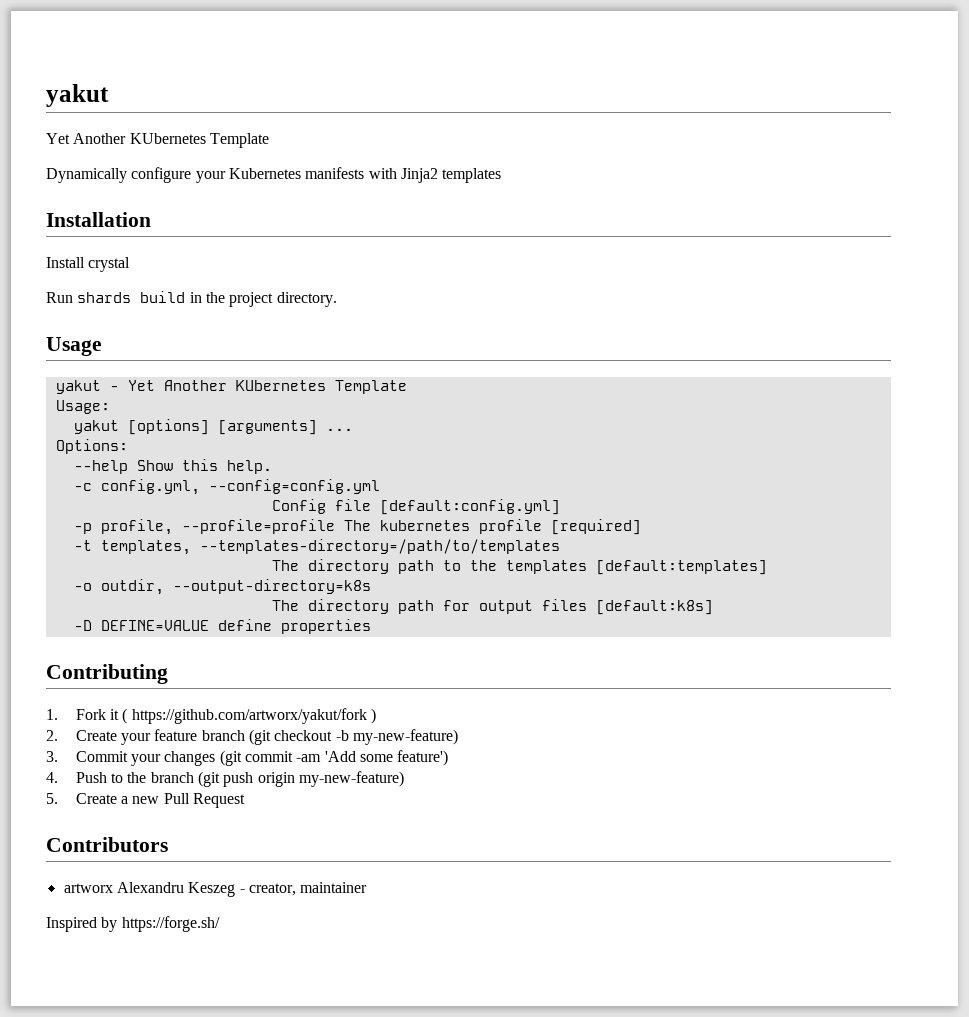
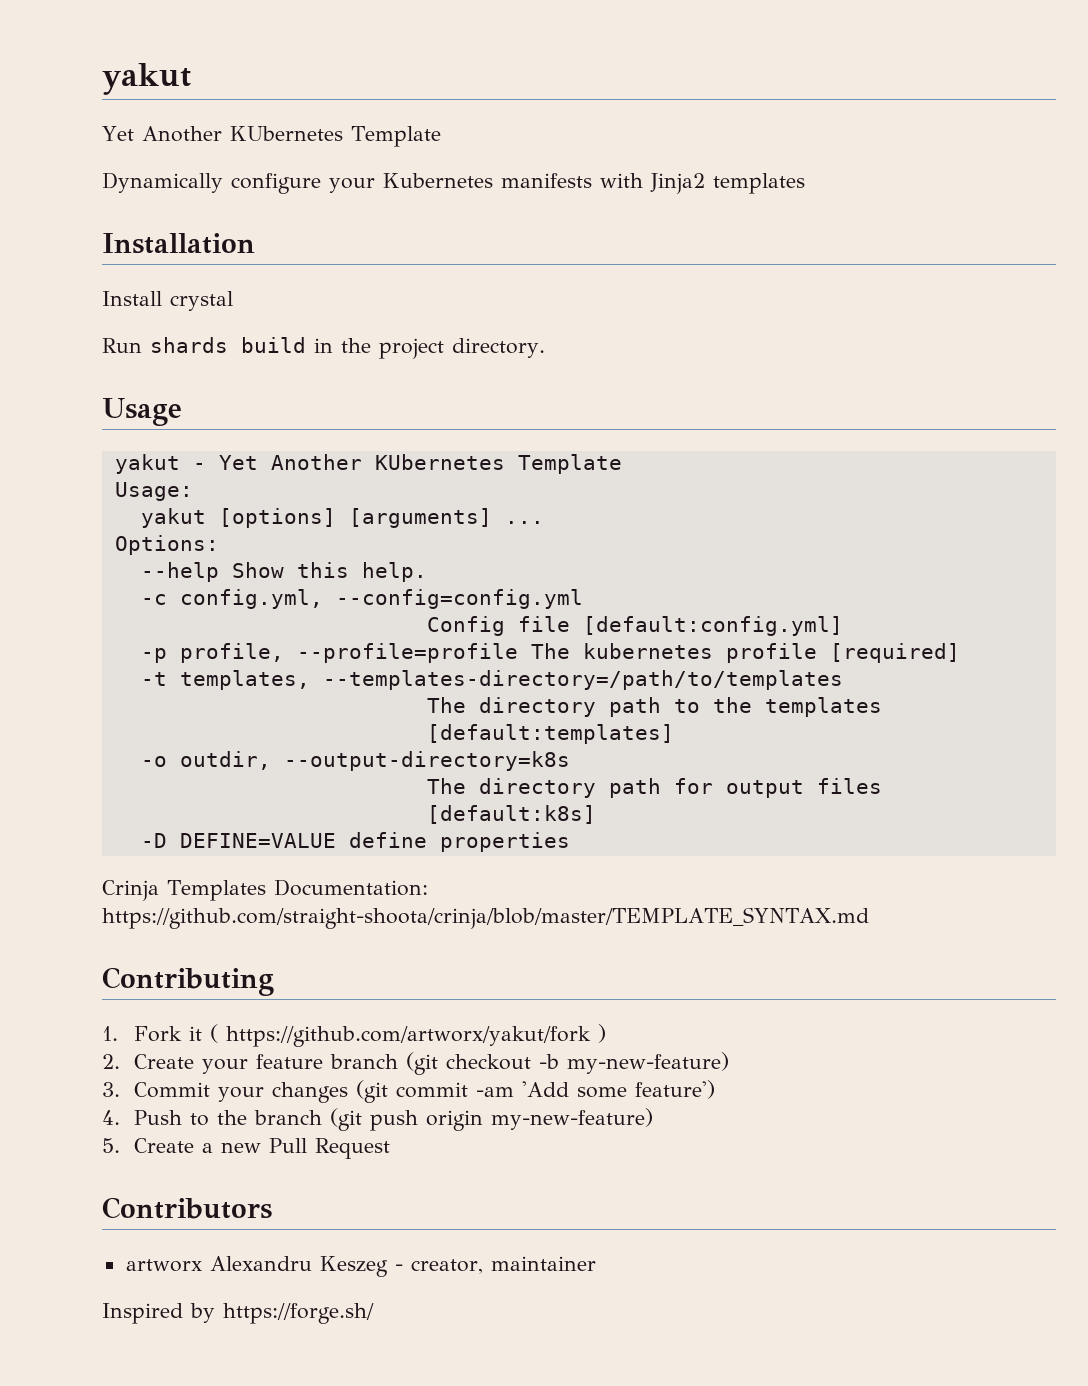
+ Crinja Templates Documentation: https://github.com/straight-shoota/crinja/blob/master/TEMPLATE_SYNTAX.md

